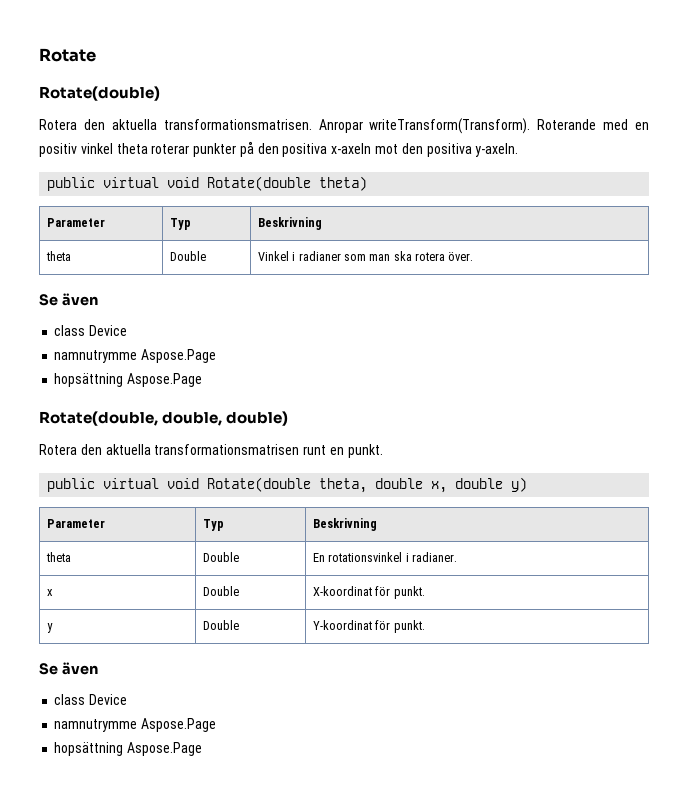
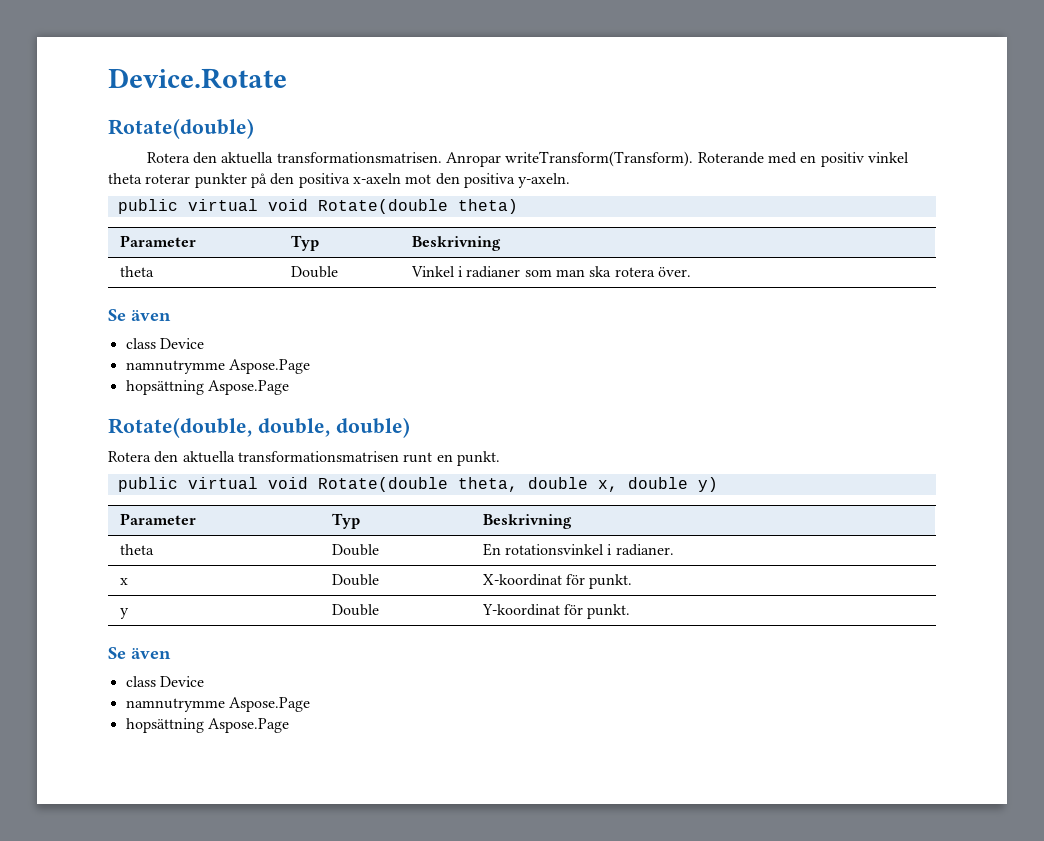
- Rotate
+ Device.Rotate

